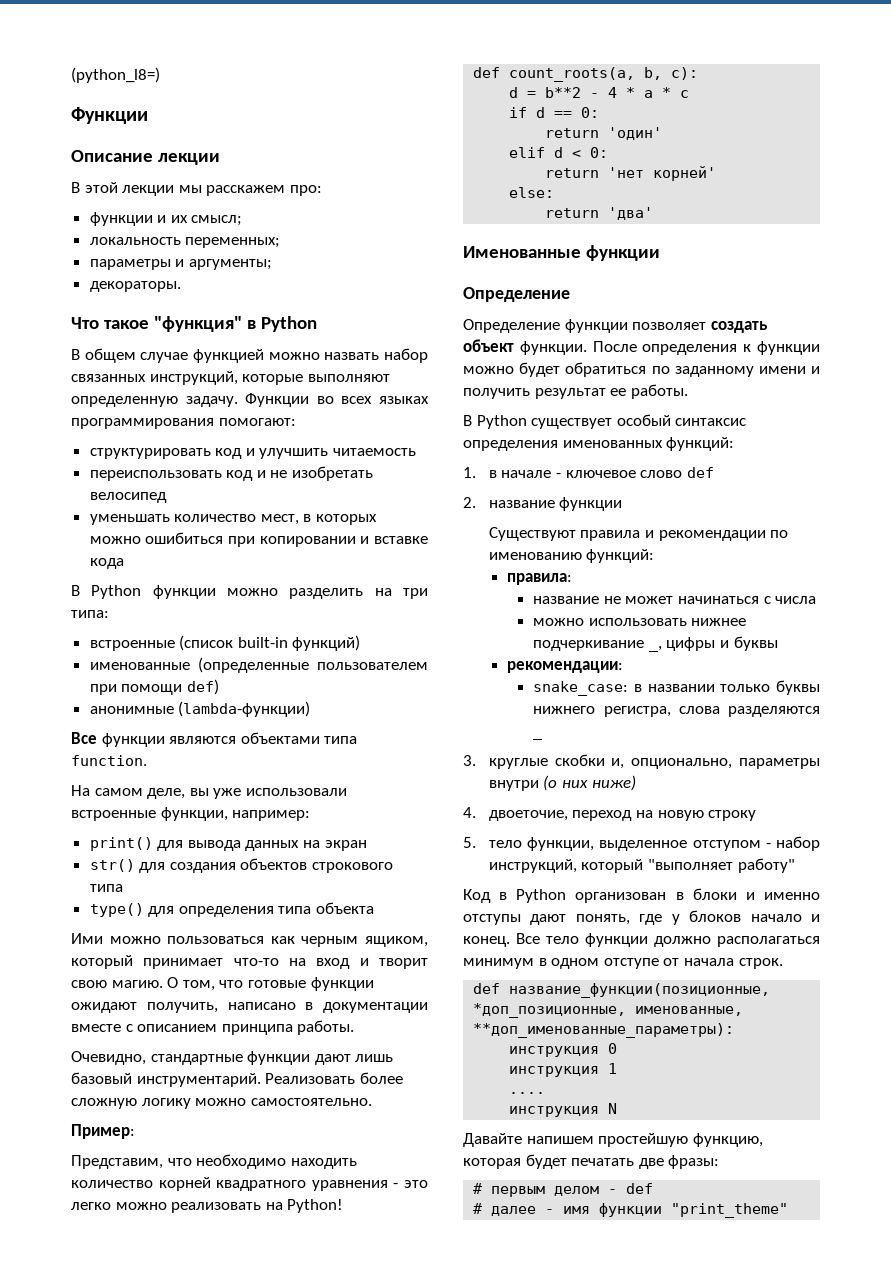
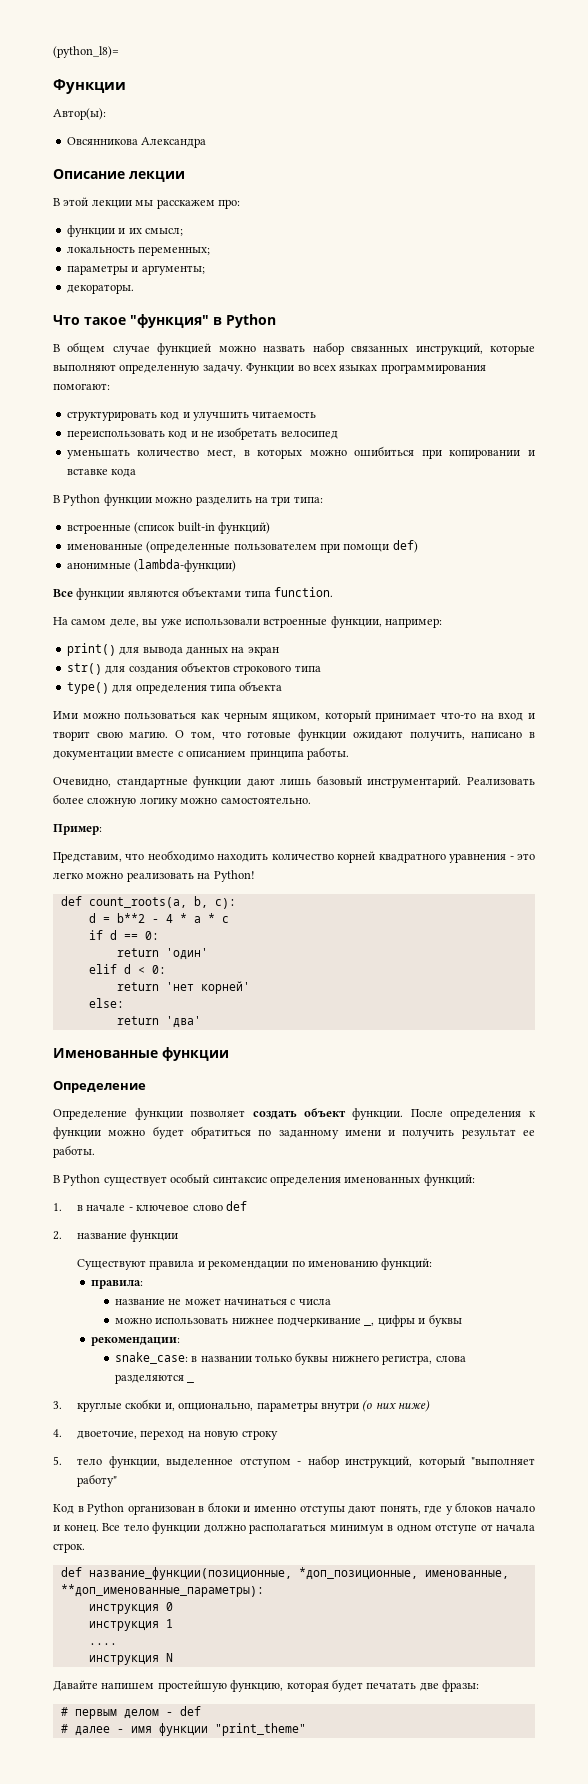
- (python_l8=)
+ (python_l8)=
  Функции
+ Автор(ы):
+ Овсянникова Александра

